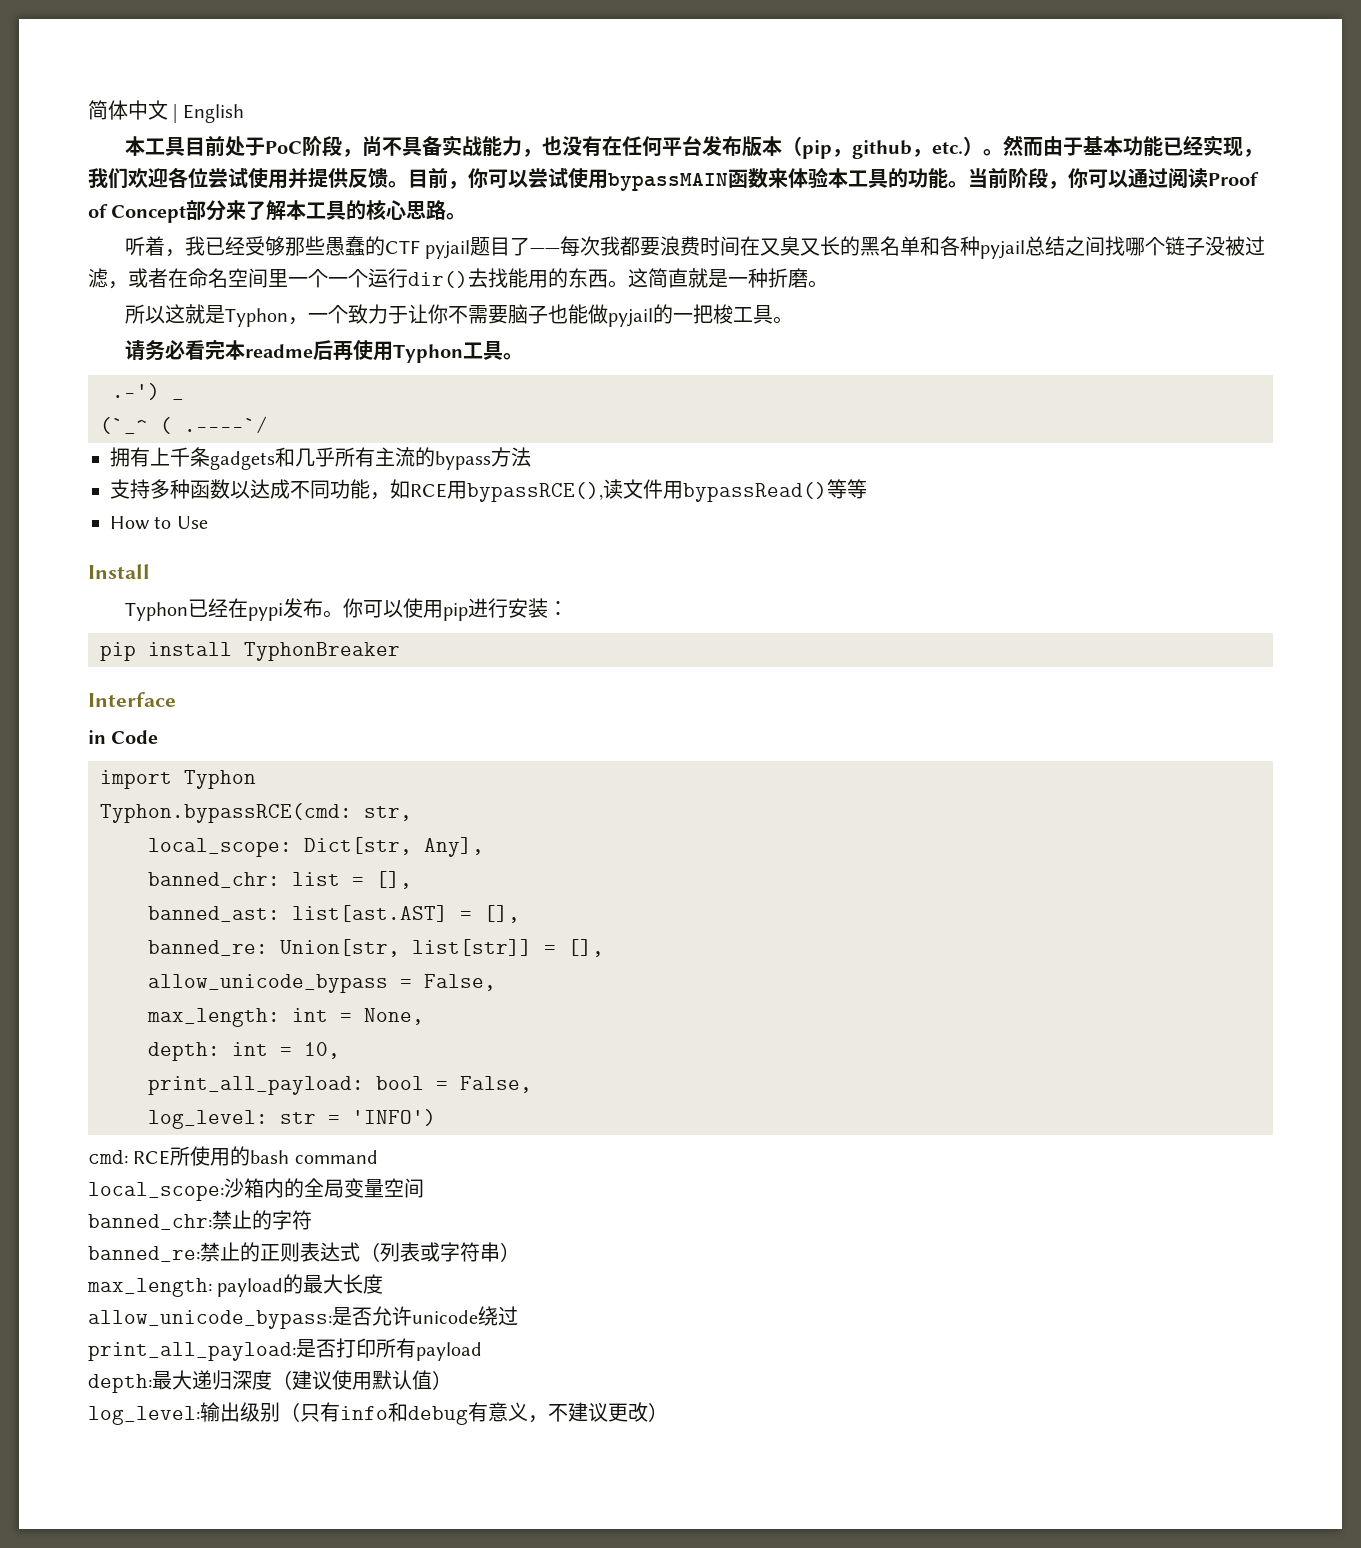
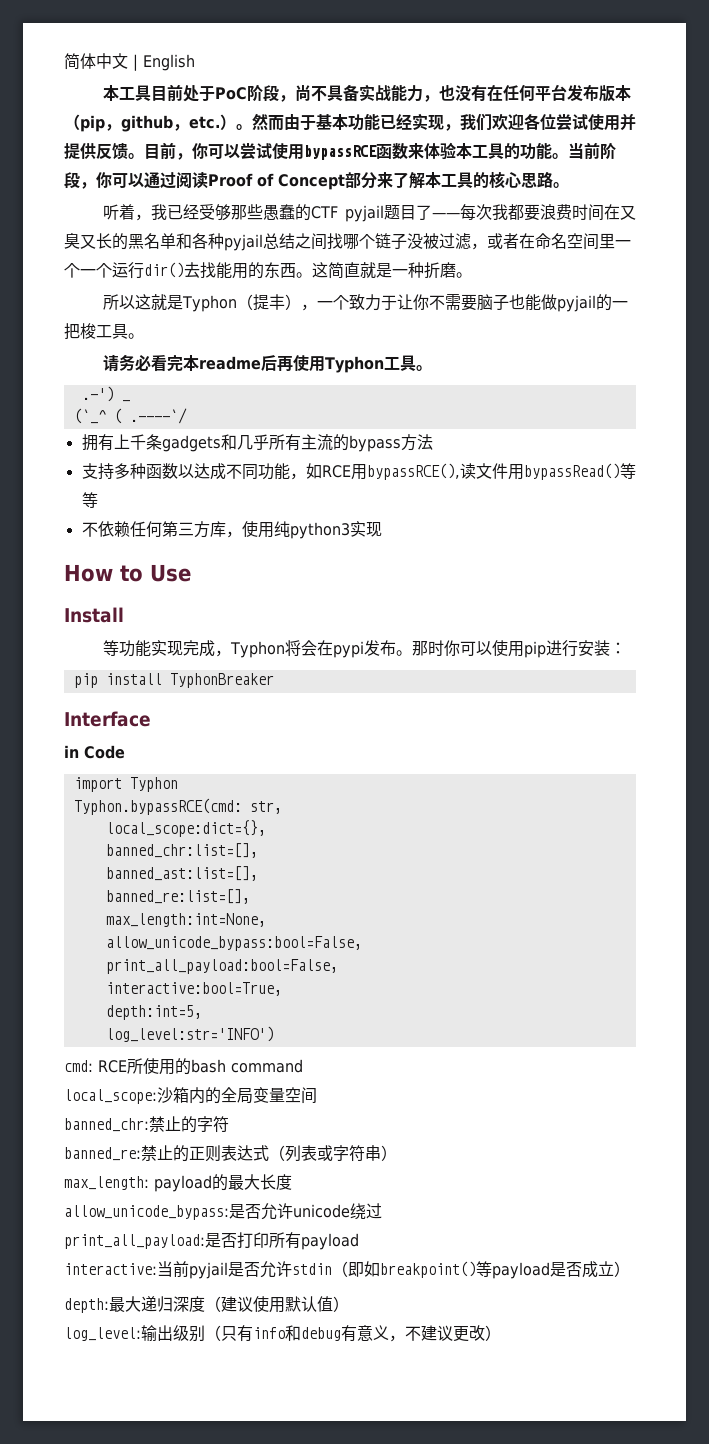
- 目前，你可以尝试使用bypassMAIN函数来体验本工具的功能。
+ 目前，你可以尝试使用bypassRCE函数来体验本工具的功能。
- 所以这就是Typhon，一个致力于让你不需要脑子也能做pyjail的一把梭工具。
+ 所以这就是Typhon（提丰），一个致力于让你不需要脑子也能做pyjail的一把梭工具。
+ 不依赖任何第三方库，使用纯python3实现
  How to Use
  Install
- Typhon已经在pypi发布。
+ 等功能实现完成，Typhon将会在pypi发布。
- 你可以使用pip进行安装：
+ 那时你可以使用pip进行安装：
- local_scope: Dict[str, Any],
- banned_chr: list = [],
- banned_ast: list[ast.AST] = [],
- banned_re: Union[str, list[str]] = [],
- allow_unicode_bypass = False,
- max_length: int = None,
- depth: int = 10,
- print_all_payload: bool = False,
- log_level: str = 'INFO')
+ local_scope:dict={},
+ banned_chr:list=[],
+ banned_ast:list=[],
+ banned_re:list=[],
+ max_length:int=None,
+ allow_unicode_bypass:bool=False,
+ print_all_payload:bool=False,
+ interactive:bool=True,
+ depth:int=5,
+ log_level:str='INFO')
+ interactive:当前pyjail是否允许stdin（即如breakpoint()等payload是否成立）

